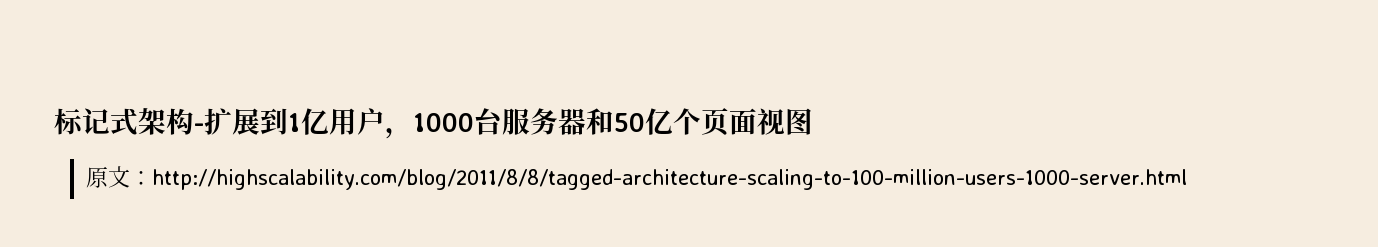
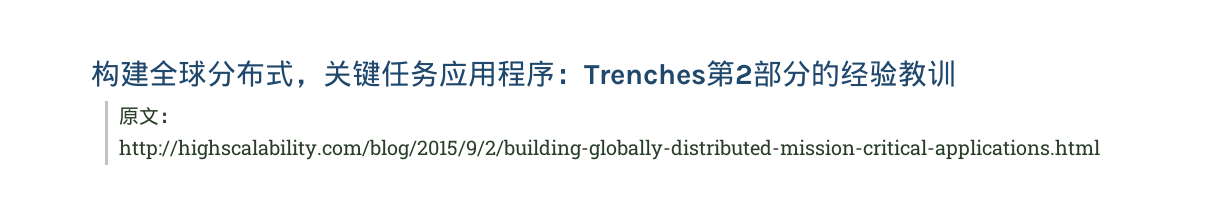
- 标记式架构-扩展到1亿用户，1000台服务器和50亿个页面视图
+ 构建全球分布式，关键任务应用程序：Trenches第2部分的经验教训
- 原文：http://highscalability.com/blog/2011/8/8/tagged-architecture-scaling-to-100-million-users-1000-server.html
+ 原文：http://highscalability.com/blog/2015/9/2/building-globally-distributed-mission-critical-applications.html

